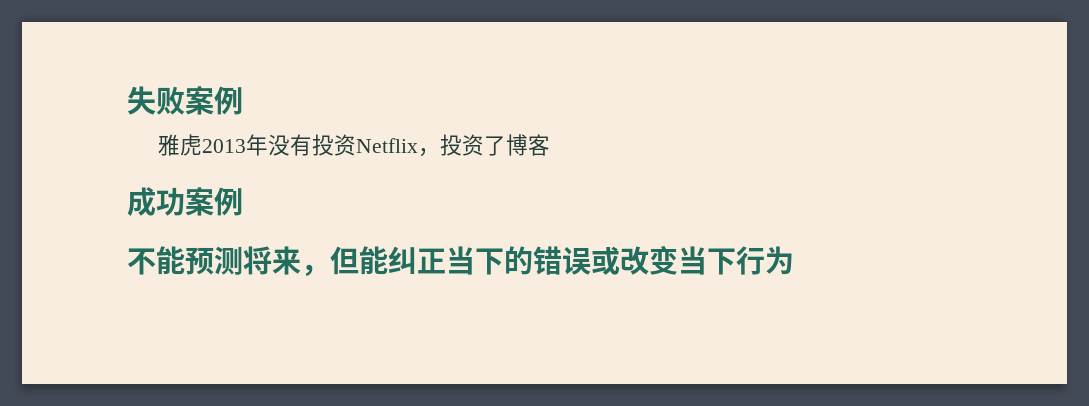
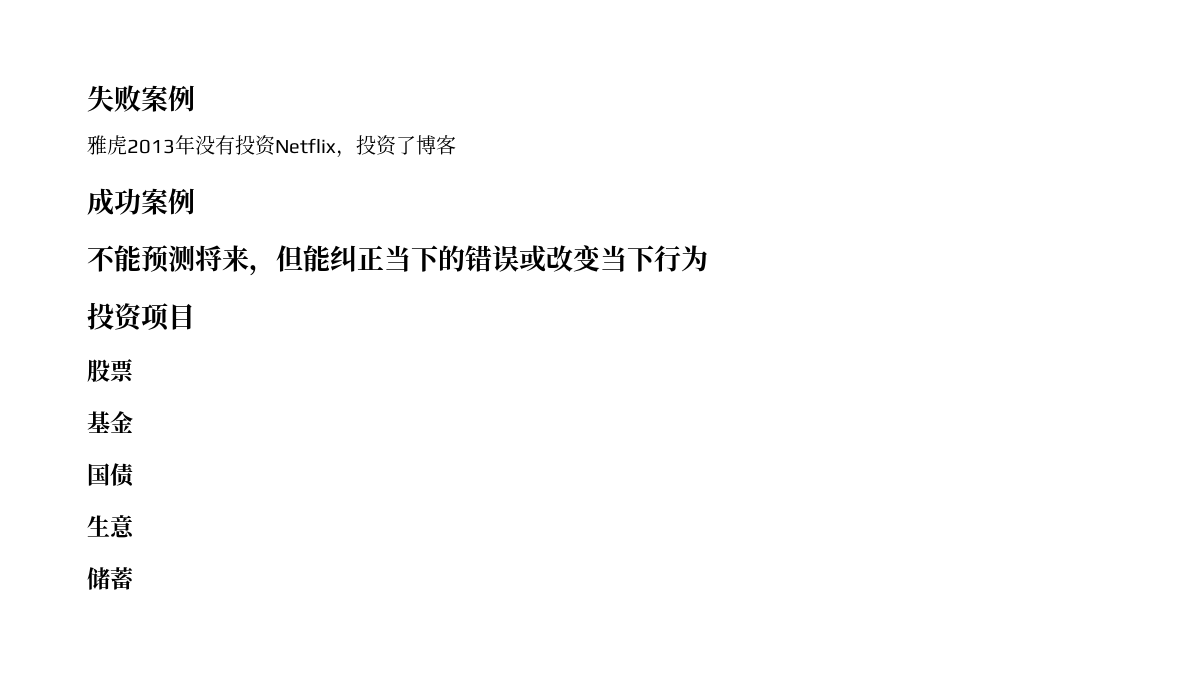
+ 投资项目
+ 股票
+ 基金
+ 国债
+ 生意
+ 储蓄

